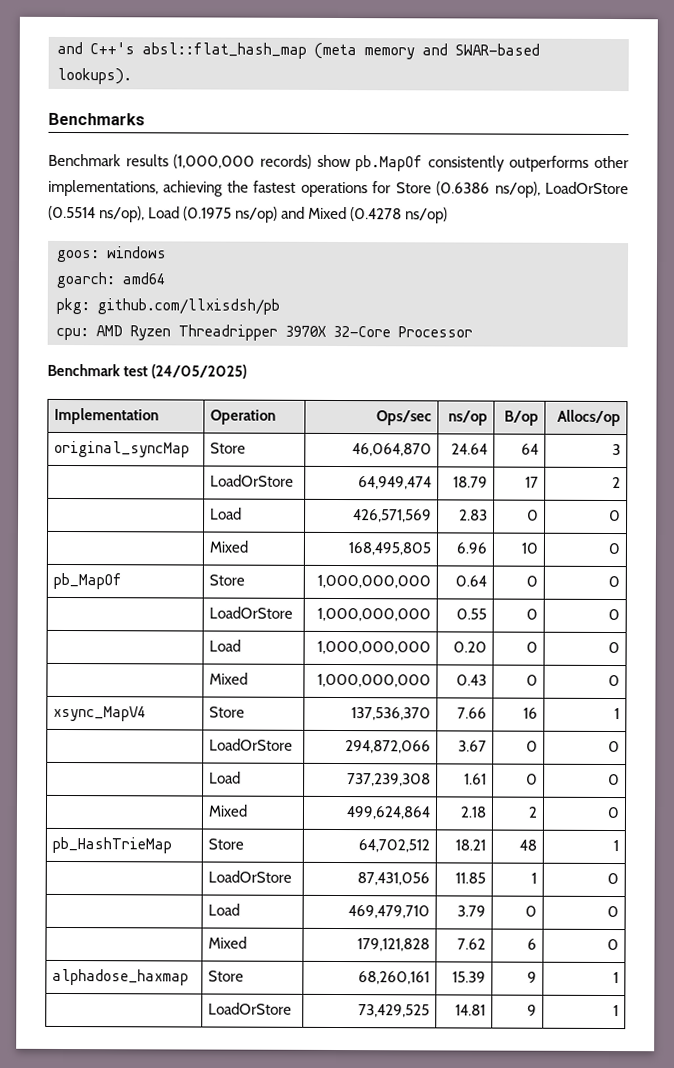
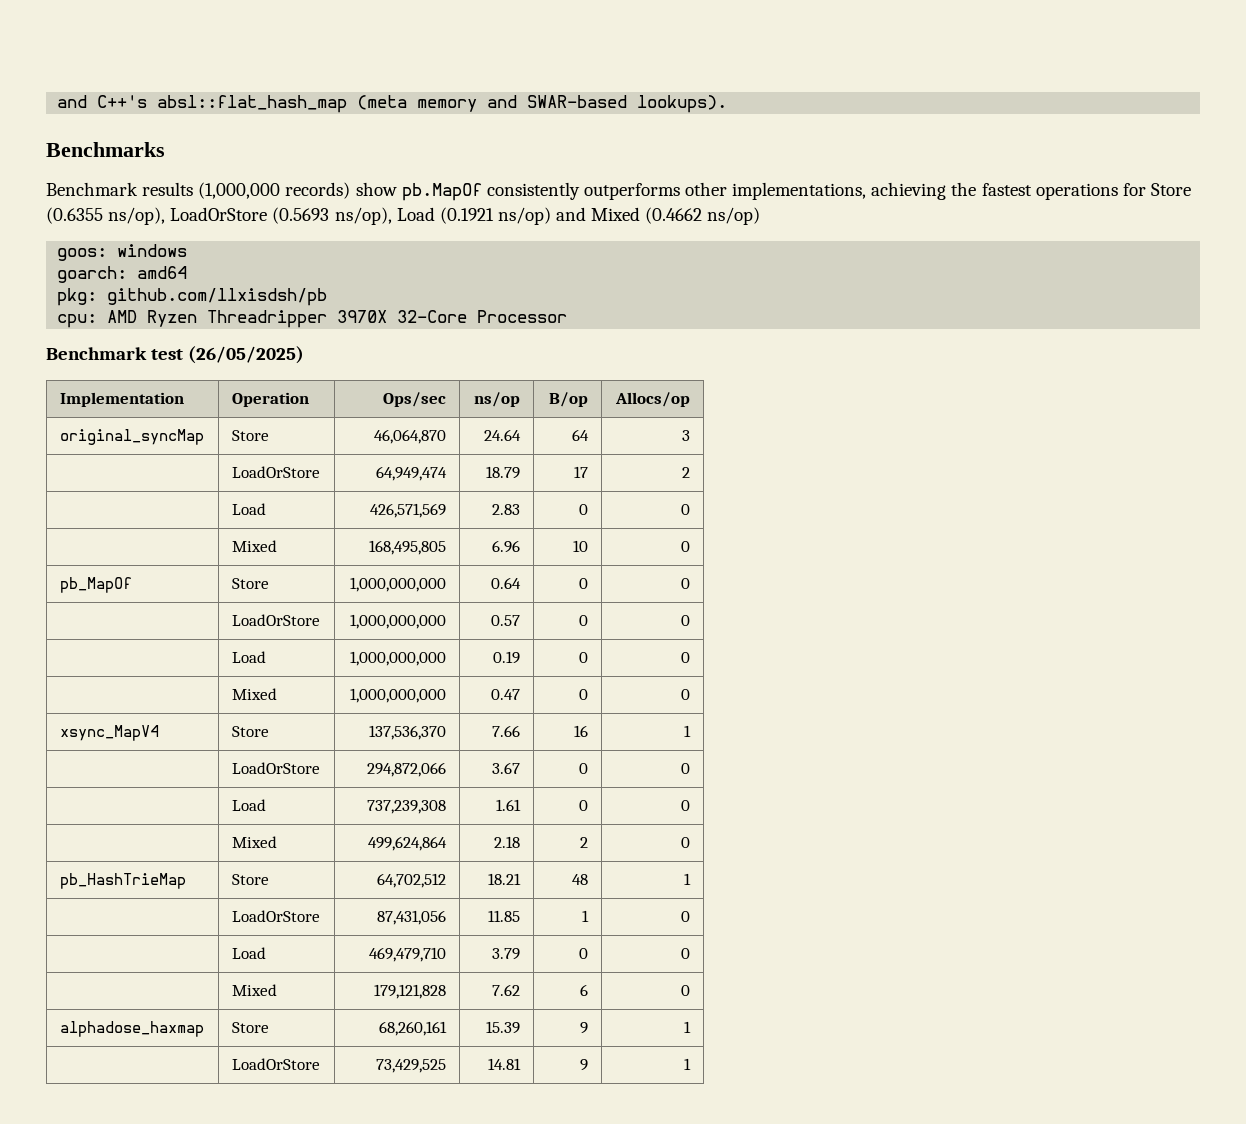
- Benchmark results (1,000,000 records) show pb.MapOf consistently outperforms other implementations, achieving the fastest operations for Store (0.6386 ns/op), LoadOrStore (0.5514 ns/op), Load (0.1975 ns/op) and Mixed (0.4278 ns/op)
+ Benchmark results (1,000,000 records) show pb.MapOf consistently outperforms other implementations, achieving the fastest operations for Store (0.6355 ns/op), LoadOrStore (0.5693 ns/op), Load (0.1921 ns/op) and Mixed (0.4662 ns/op)
- Benchmark test (24/05/2025)
+ Benchmark test (26/05/2025)
- | LoadOrStore | 1,000,000,000 | 0.55 | 0 | 0
+ | LoadOrStore | 1,000,000,000 | 0.57 | 0 | 0
- | Load | 1,000,000,000 | 0.20 | 0 | 0
+ | Load | 1,000,000,000 | 0.19 | 0 | 0
- | Mixed | 1,000,000,000 | 0.43 | 0 | 0
+ | Mixed | 1,000,000,000 | 0.47 | 0 | 0

